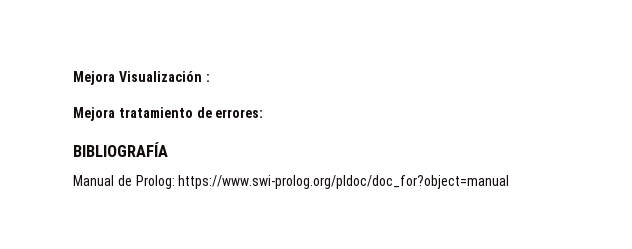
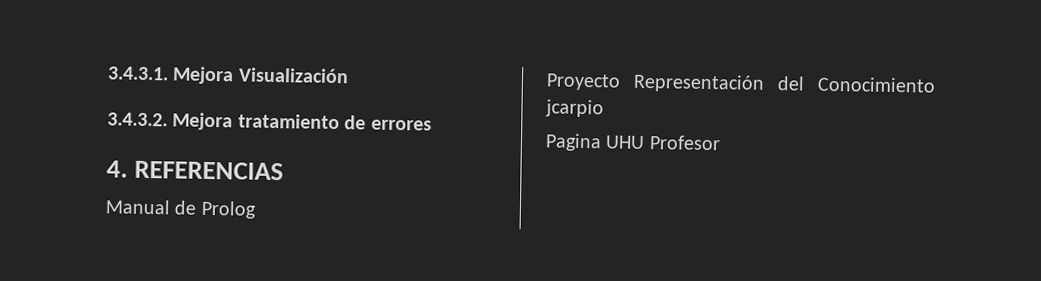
- Mejora Visualización :
- Mejora tratamiento de errores:
- BIBLIOGRAFÍA
+ 3.4.3.1. Mejora Visualización
+ 3.4.3.2. Mejora tratamiento de errores
+ 4. REFERENCIAS
- Manual de Prolog: https://www.swi-prolog.org/pldoc/doc_for?object=manual
+ Manual de Prolog
+ Proyecto Representación del Conocimiento jcarpio
+ Pagina UHU Profesor

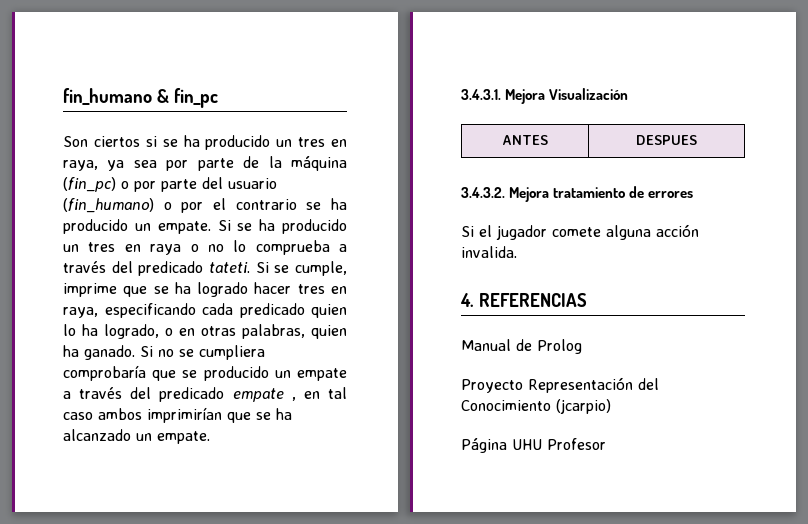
+ fin_humano & fin_pc
+ Son ciertos si se ha producido un tres en raya, ya sea por parte de la máquina (fin_pc) o por parte del usuario (fin_humano) o por el contrario se ha producido un empate. Si se ha producido un tres en raya o no lo comprueba a través del predicado tateti. Si se cumple, imprime que se ha logrado hacer tres en raya, especificando cada predicado quien lo ha logrado, o en otras palabras, quien ha ganado. Si no se cumpliera comprobaría que se producido un empate a través del predicado empate , en tal caso ambos imprimirían que se ha alcanzado un empate.
+ ANTES | DESPUES
+ Si el jugador comete alguna acción invalida.
- Proyecto Representación del Conocimiento jcarpio
- Pagina UHU Profesor
+ Proyecto Representación del Conocimiento (jcarpio)
+ Página UHU Profesor

